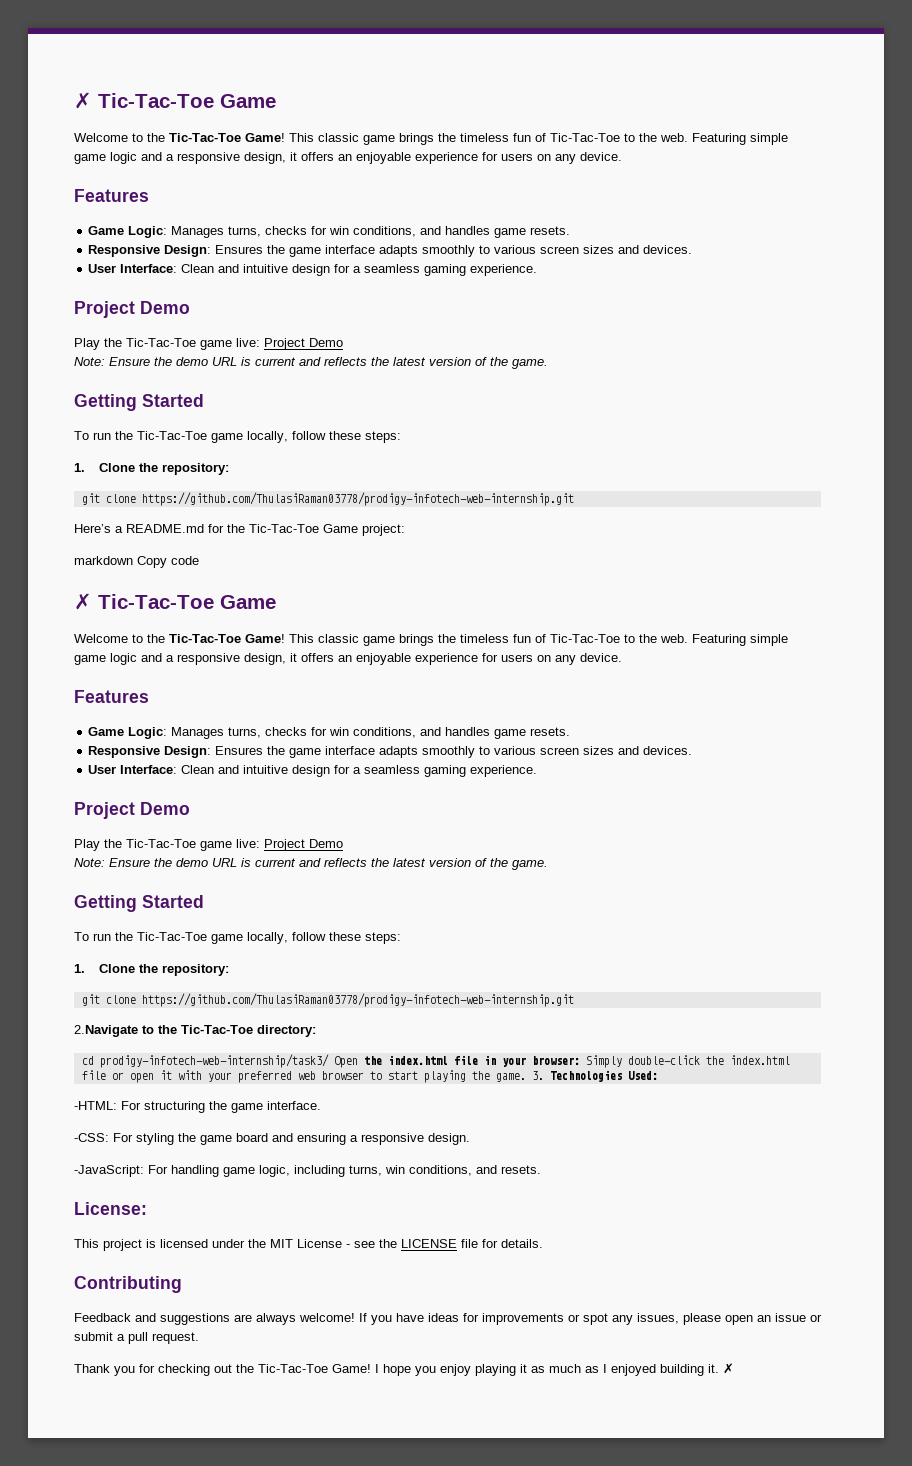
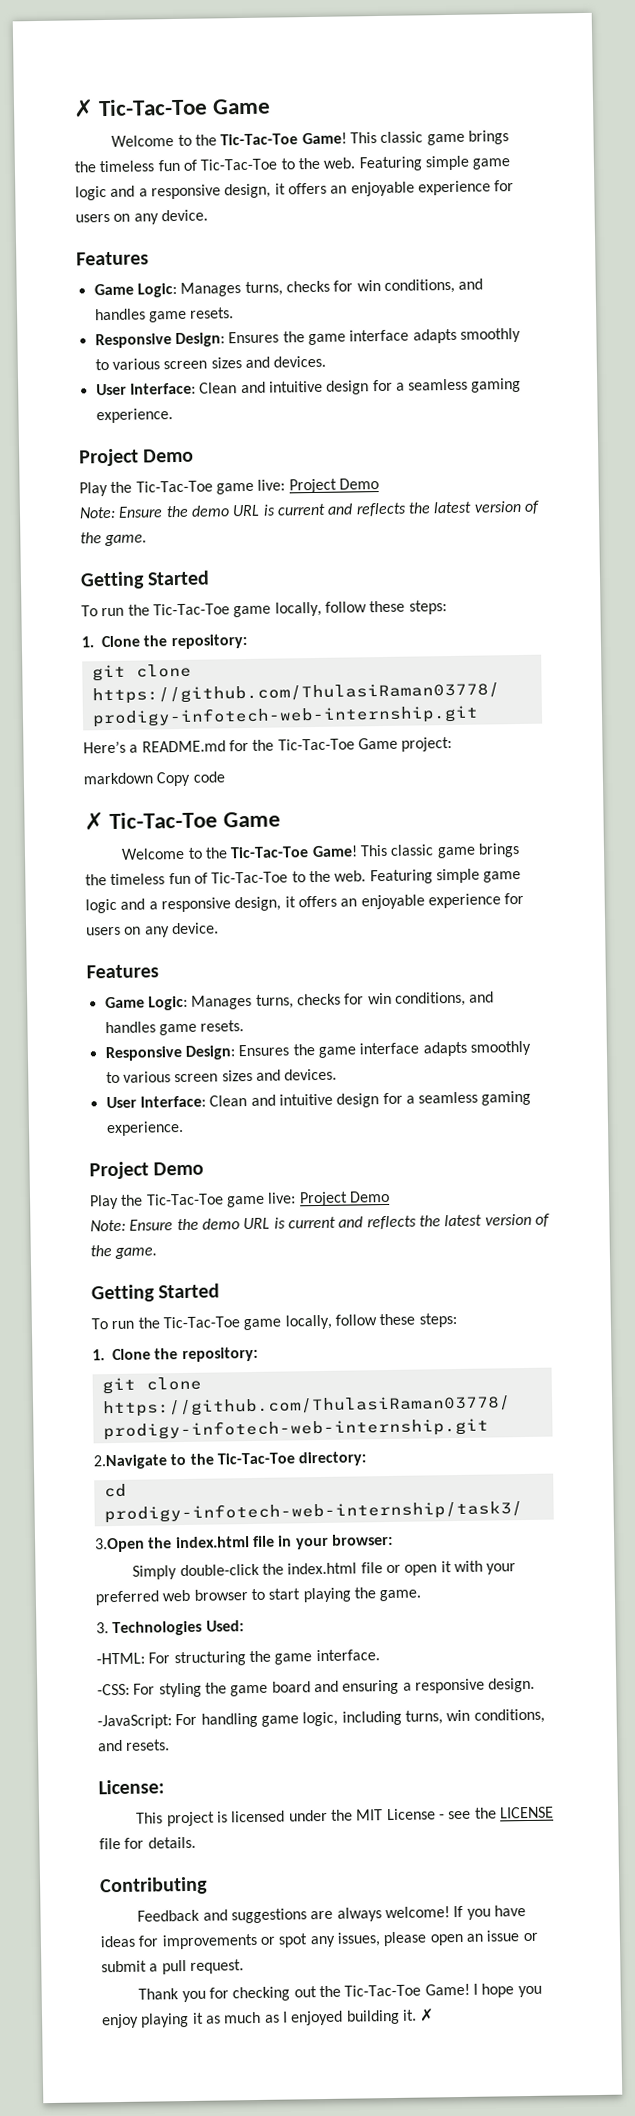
- cd prodigy-infotech-web-internship/task3/ Open the index.html file in your browser: Simply double-click the index.html file or open it with your preferred web browser to start playing the game. 3. Technologies Used:
+ cd prodigy-infotech-web-internship/task3/
+ 3.Open the index.html file in your browser:
+ Simply double-click the index.html file or open it with your preferred web browser to start playing the game.
+ 3. Technologies Used:

